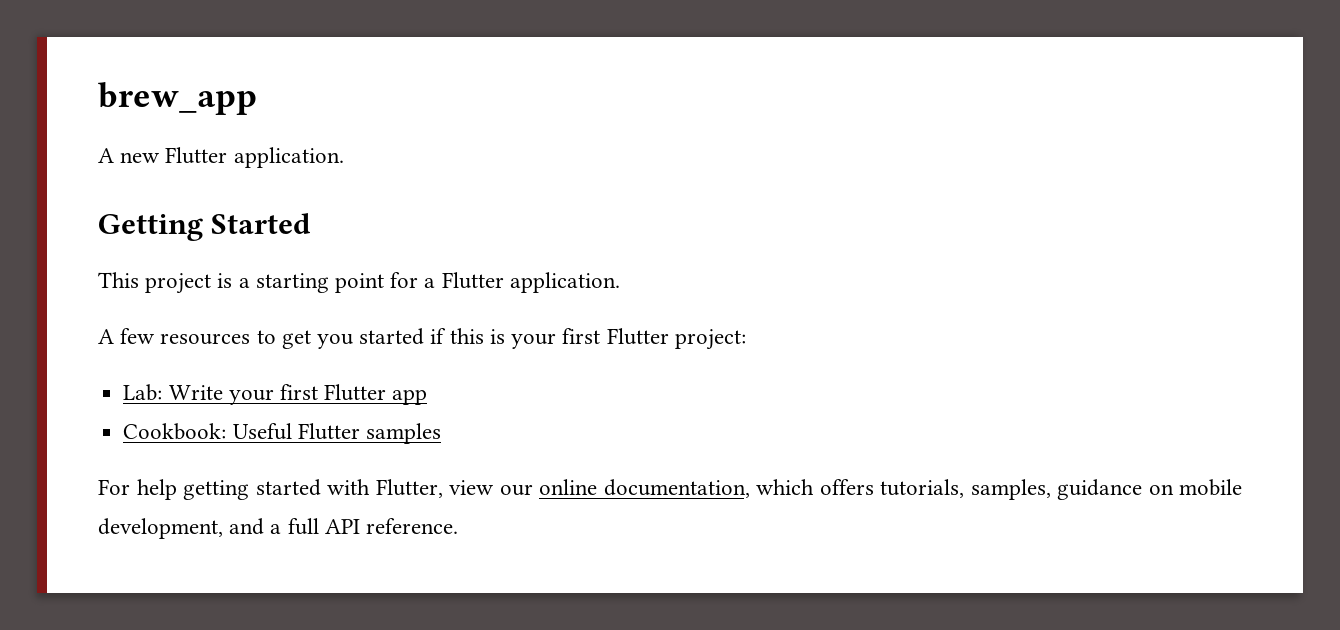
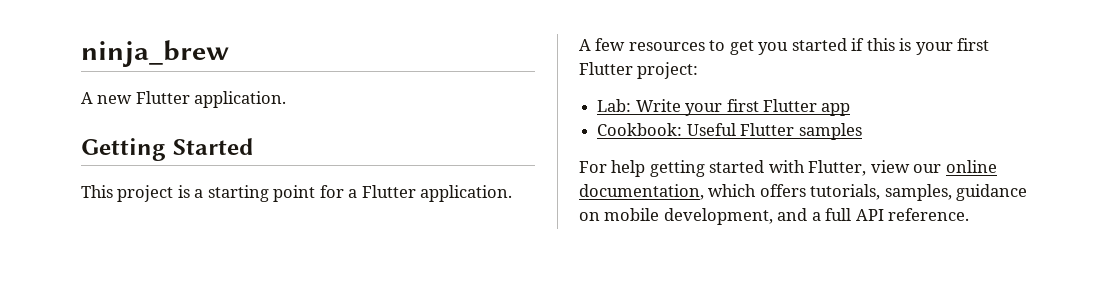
- brew_app
+ ninja_brew

